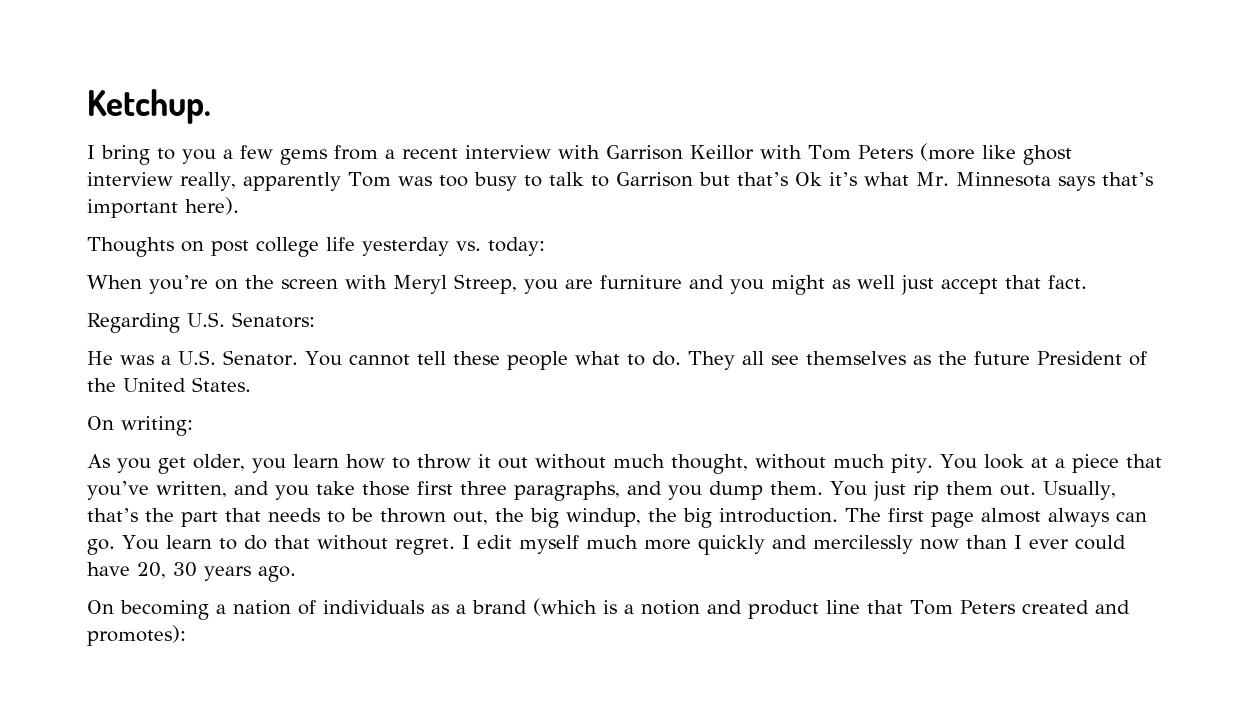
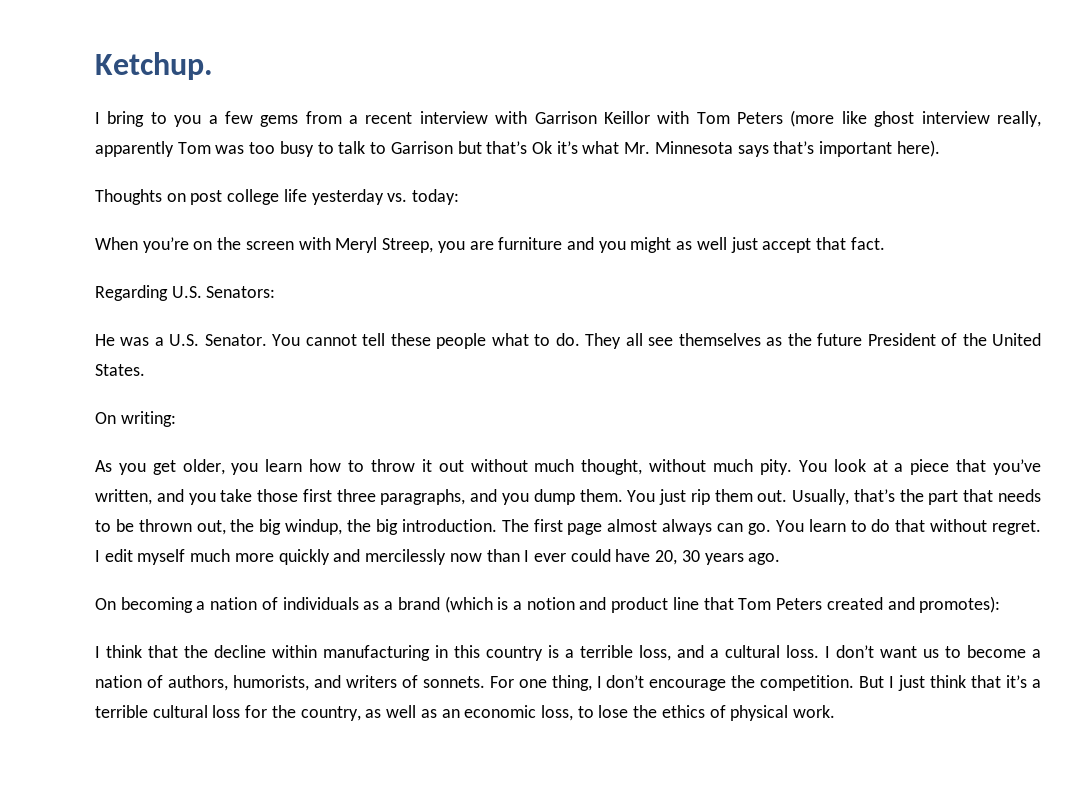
+ I think that the decline within manufacturing in this country is a terrible loss, and a cultural loss. I don’t want us to become a nation of authors, humorists, and writers of sonnets. For one thing, I don’t encourage the competition. But I just think that it’s a terrible cultural loss for the country, as well as an economic loss, to lose the ethics of physical work.

